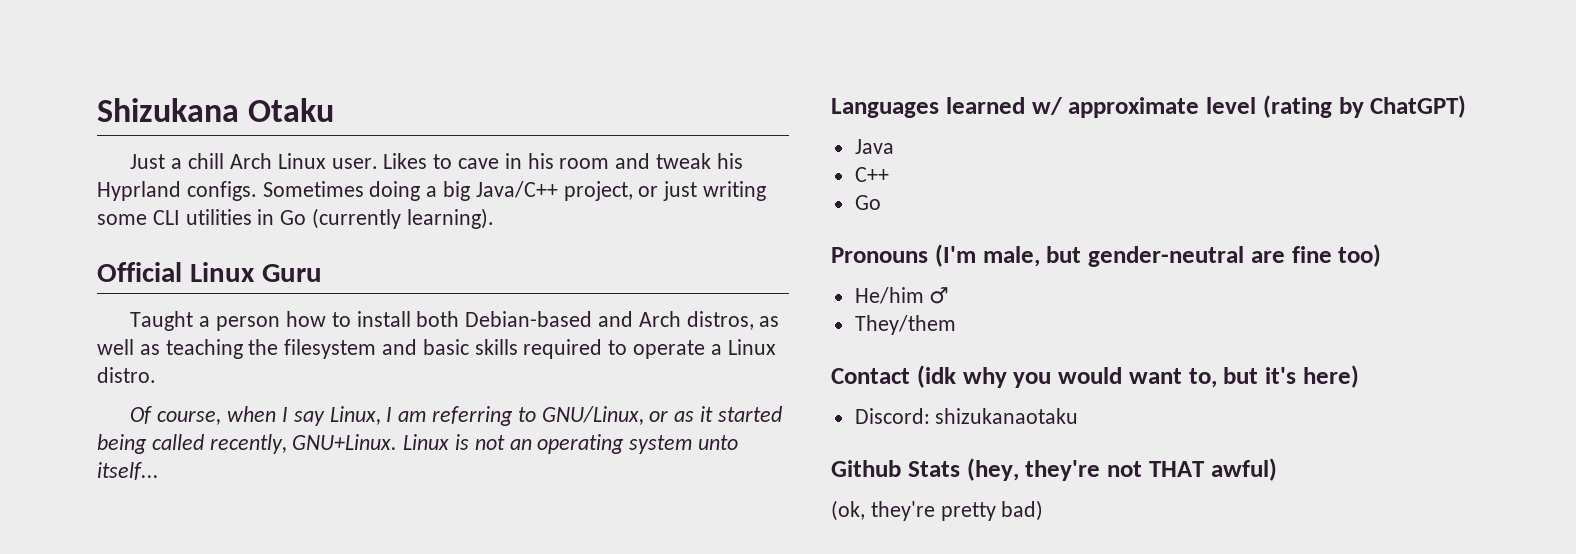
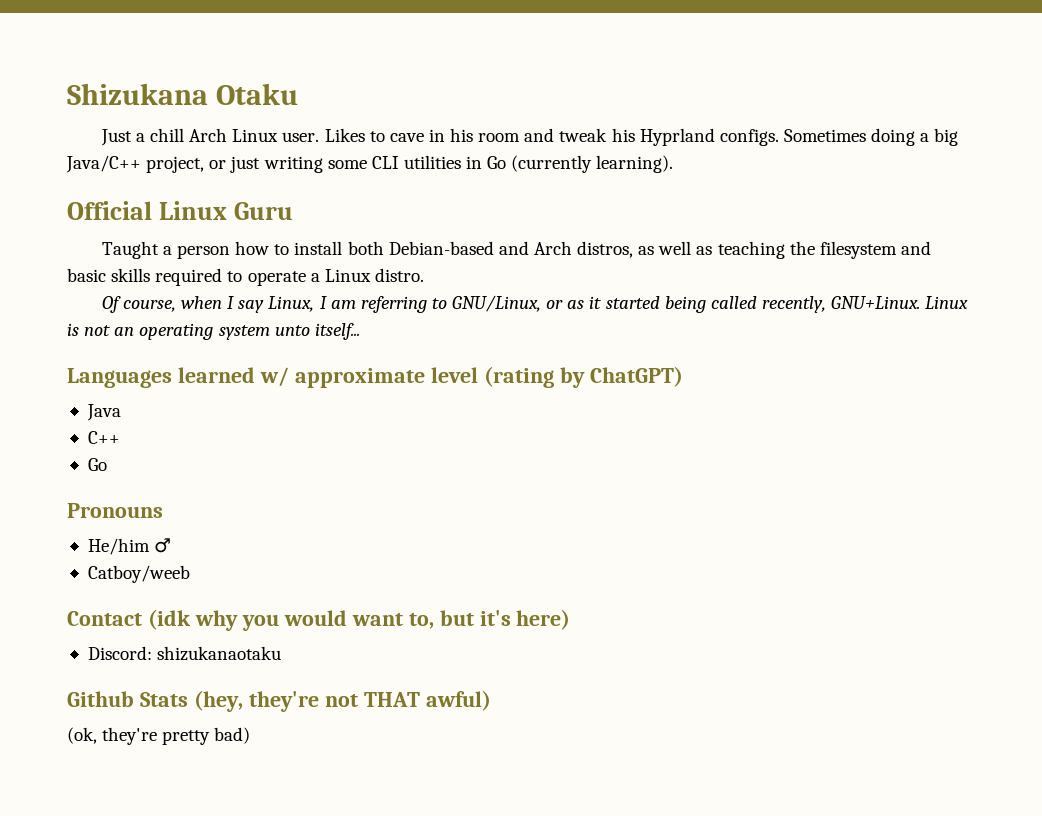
- Pronouns (I'm male, but gender-neutral are fine too)
+ Pronouns
- They/them
+ Catboy/weeb

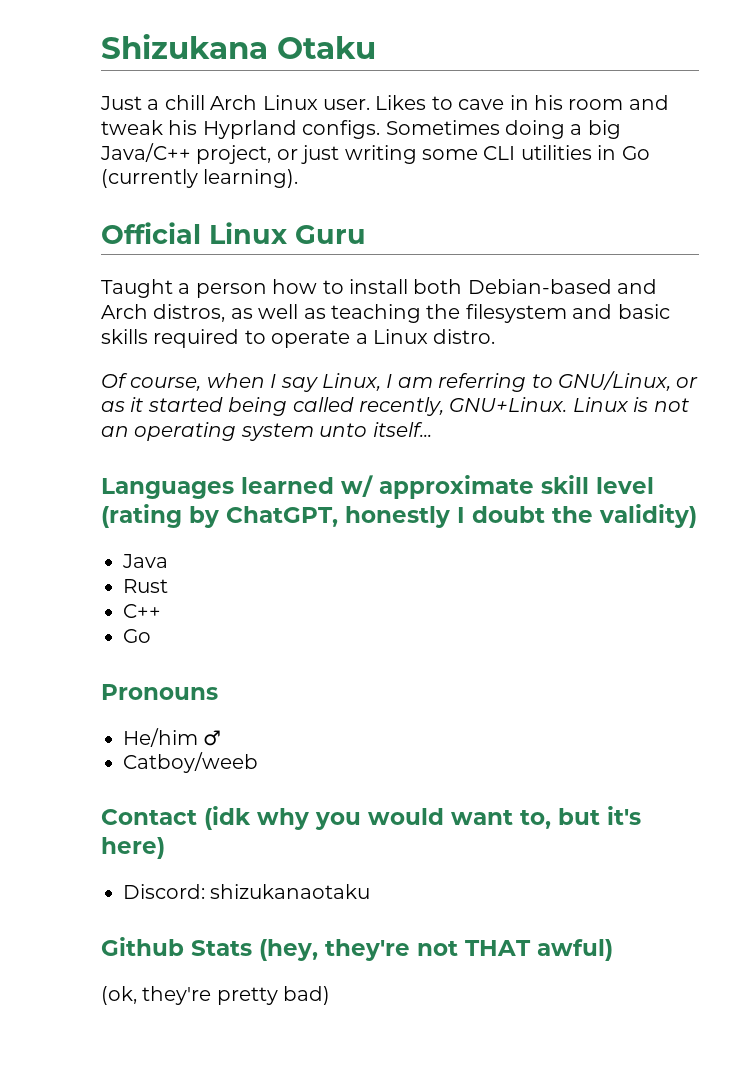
- Languages learned w/ approximate level (rating by ChatGPT)
+ Languages learned w/ approximate skill level (rating by ChatGPT, honestly I doubt the validity)
+ Rust

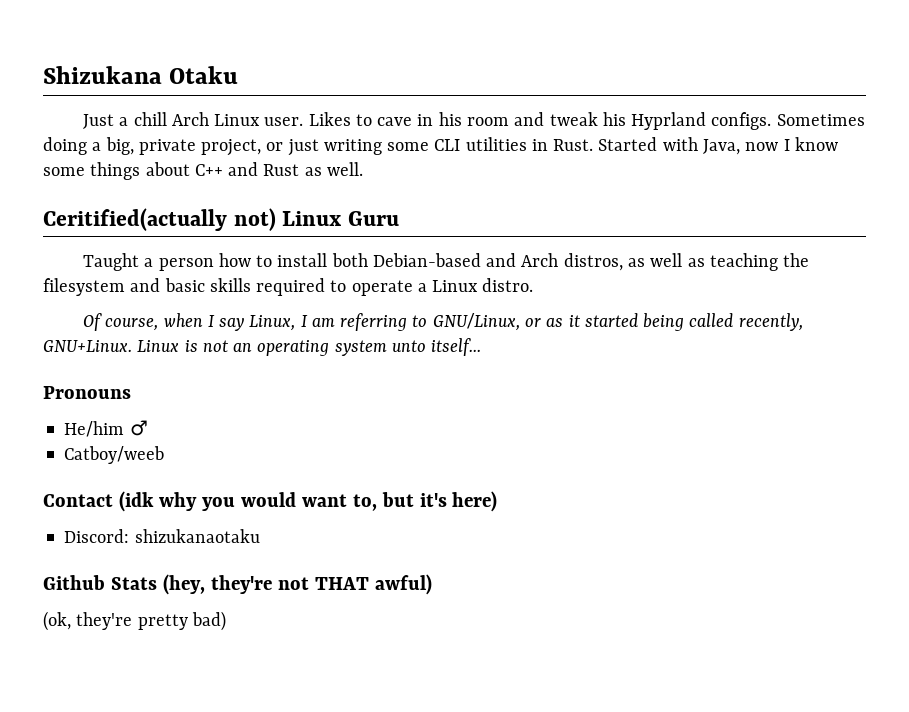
- Sometimes doing a big Java/C++ project, or just writing some CLI utilities in Go (currently learning).
- Official Linux Guru
+ Sometimes doing a big, private project, or just writing some CLI utilities in Rust. Started with Java, now I know some things about C++ and Rust as well.
+ Ceritified(actually not) Linux Guru
- Languages learned w/ approximate skill level (rating by ChatGPT, honestly I doubt the validity)
- Java
- Rust
- C++
- Go

